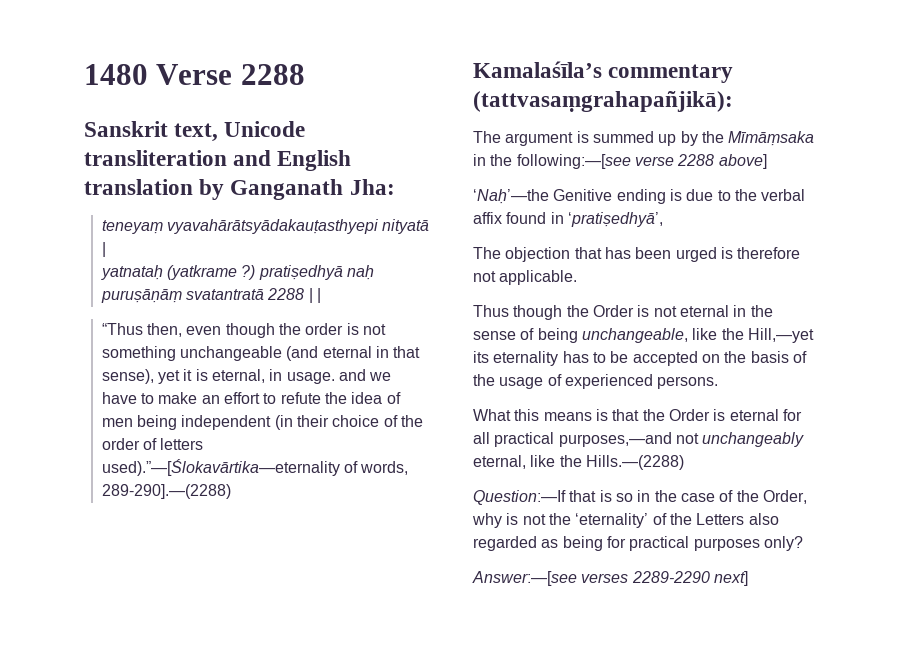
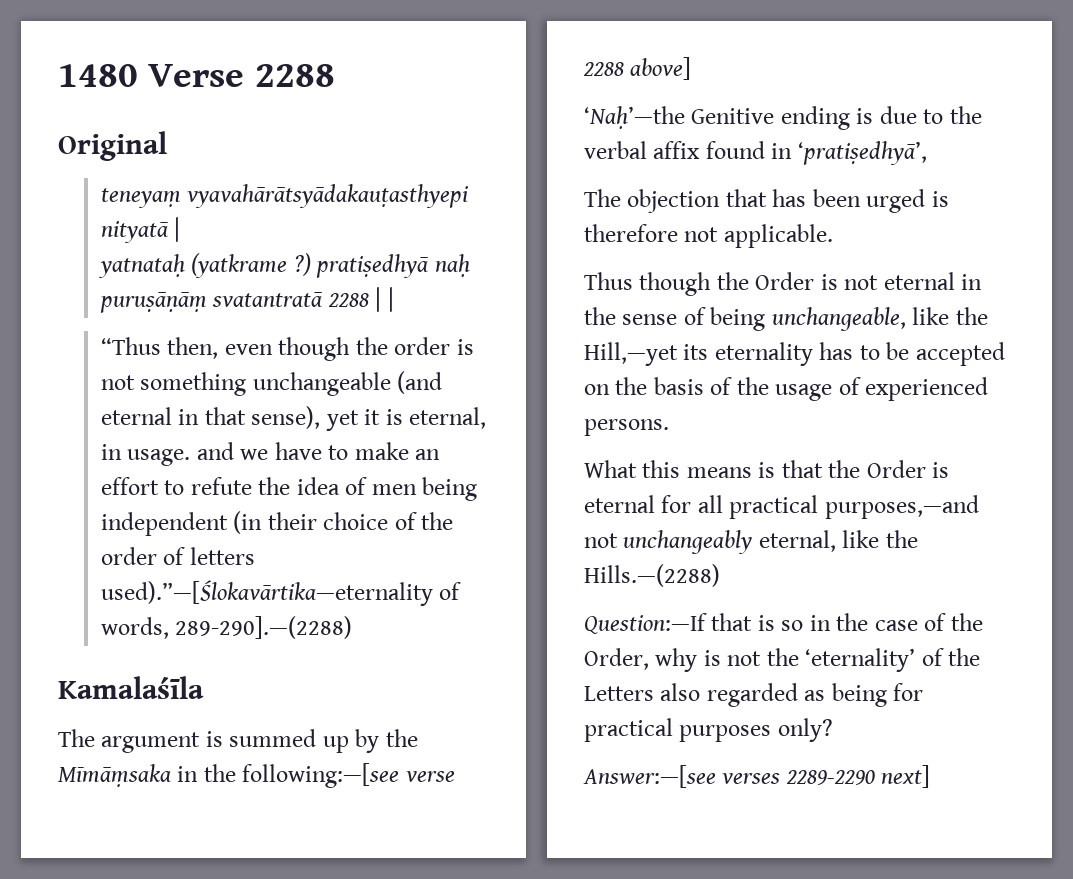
- Sanskrit text, Unicode transliteration and English translation by Ganganath Jha:
+ Original
- Kamalaśīla’s commentary (tattvasaṃgrahapañjikā):
+ Kamalaśīla

